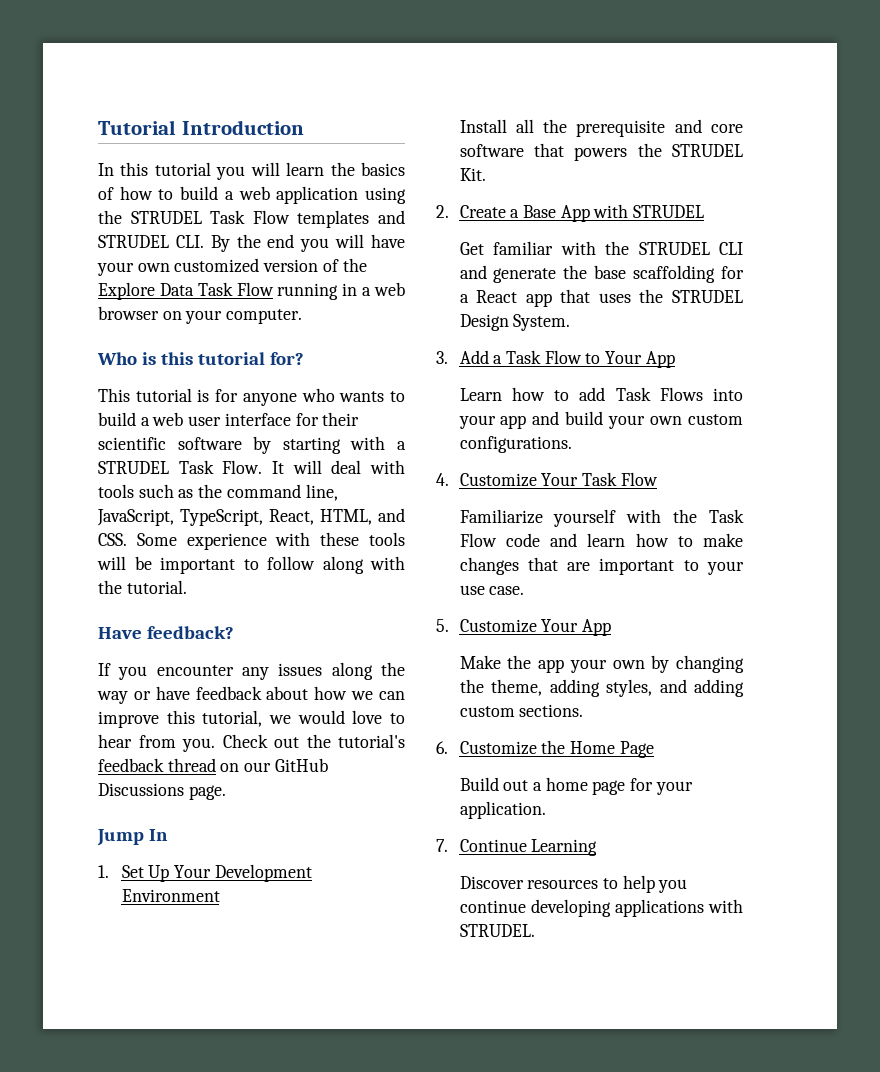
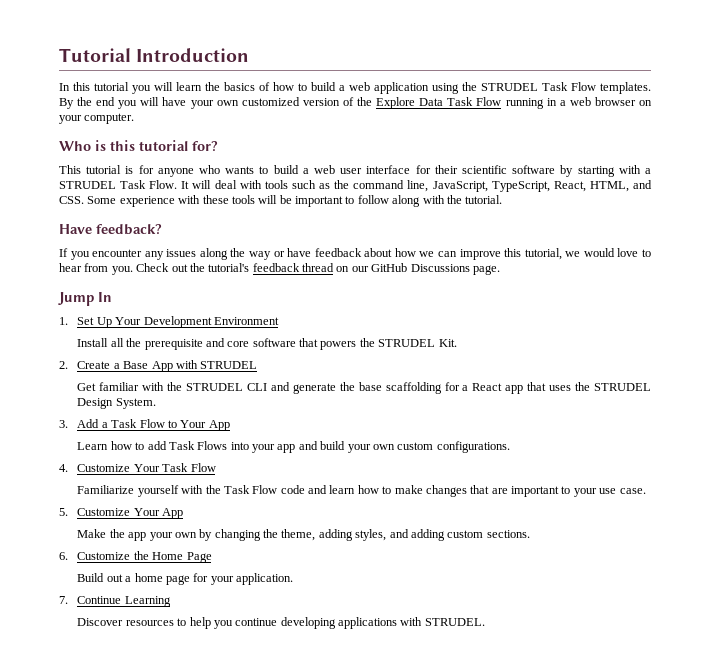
- In this tutorial you will learn the basics of how to build a web application using the STRUDEL Task Flow templates and STRUDEL CLI. By the end you will have your own customized version of the Explore Data Task Flow running in a web browser on your computer.
+ In this tutorial you will learn the basics of how to build a web application using the STRUDEL Task Flow templates. By the end you will have your own customized version of the Explore Data Task Flow running in a web browser on your computer.

